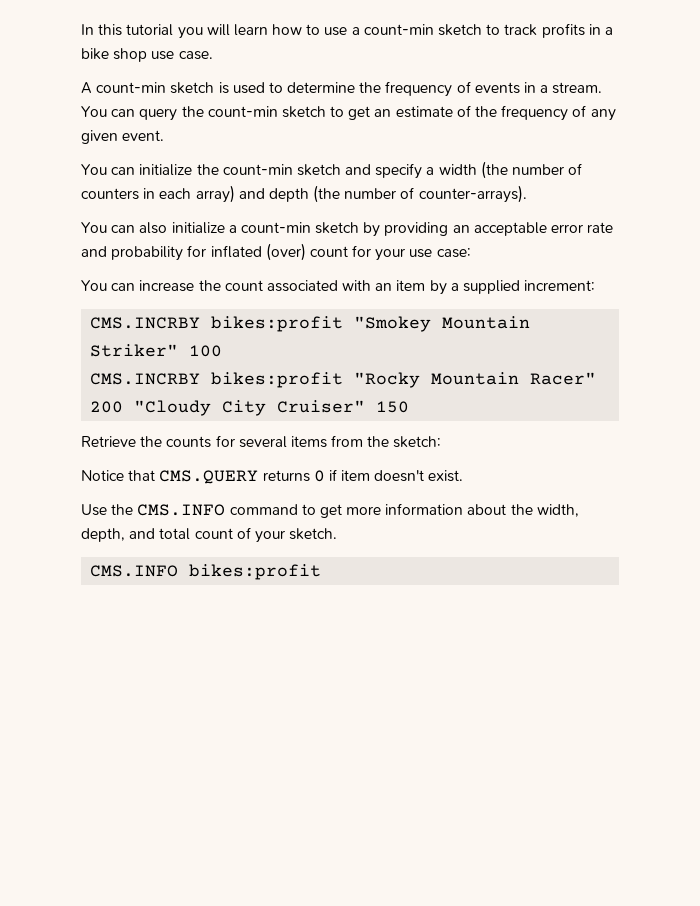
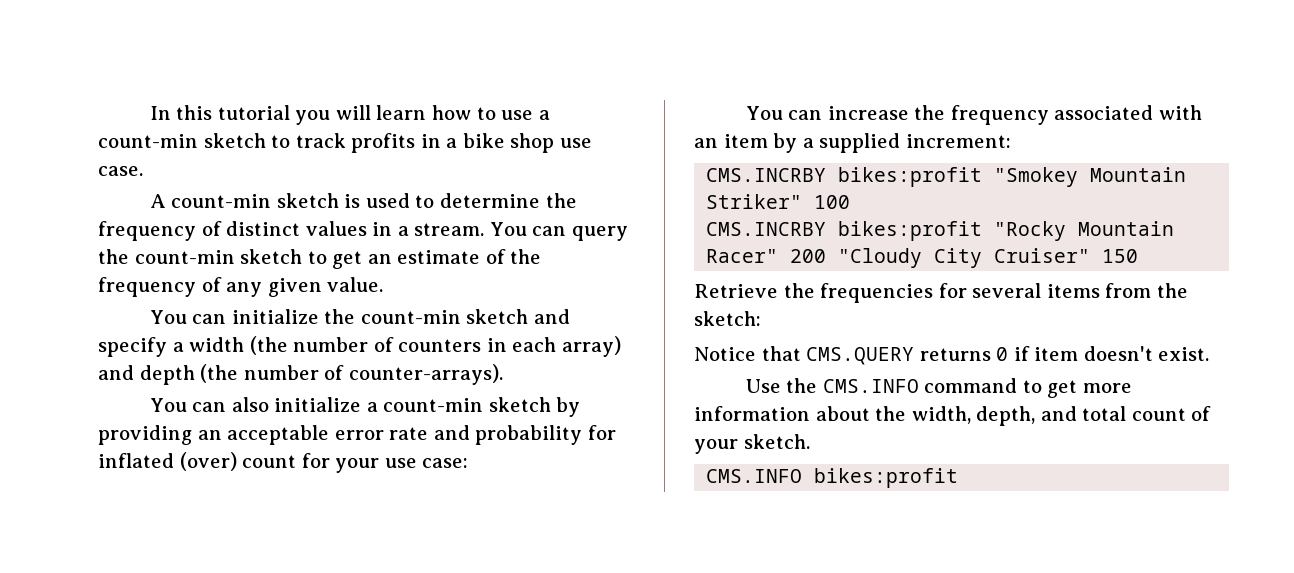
- A count-min sketch is used to determine the frequency of events in a stream.
+ A count-min sketch is used to determine the frequency of distinct values in a stream.
- You can query the count-min sketch to get an estimate of the frequency of any given event.
+ You can query the count-min sketch to get an estimate of the frequency of any given value.
- You can increase the count associated with an item by a supplied increment:
+ You can increase the frequency associated with an item by a supplied increment:
- Retrieve the counts for several items from the sketch:
+ Retrieve the frequencies for several items from the sketch:

